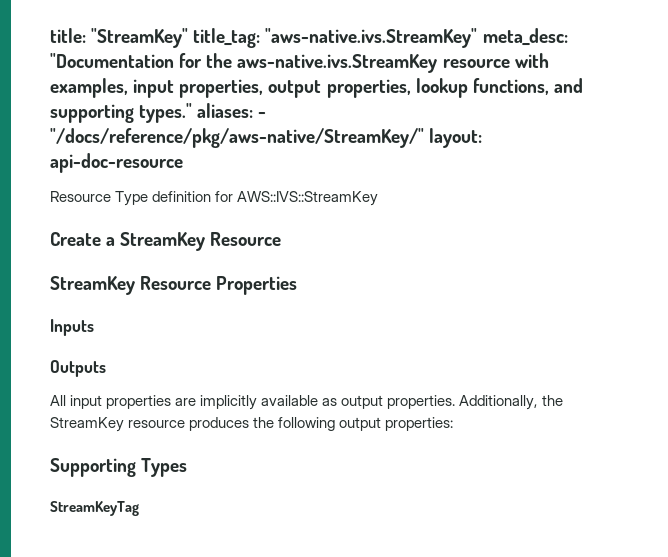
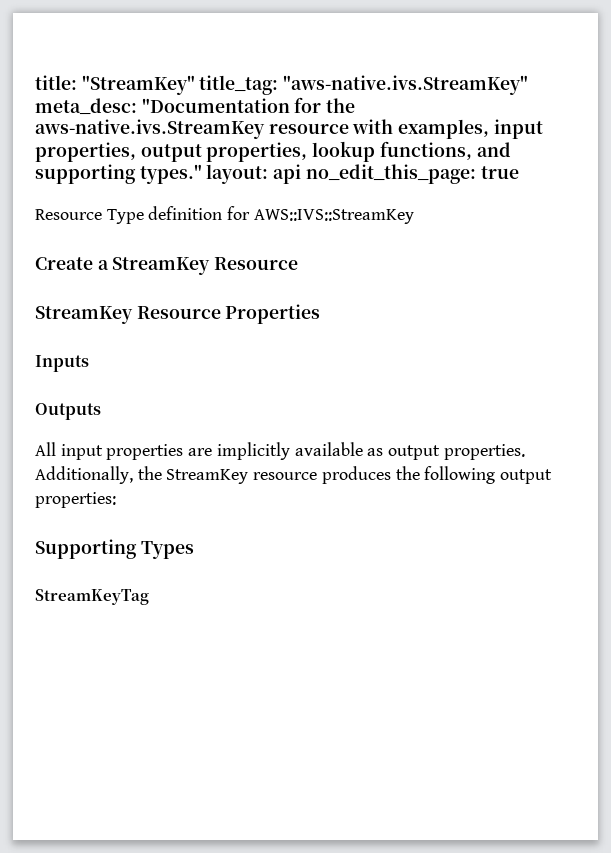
- title: "StreamKey" title_tag: "aws-native.ivs.StreamKey" meta_desc: "Documentation for the aws-native.ivs.StreamKey resource with examples, input properties, output properties, lookup functions, and supporting types." aliases: - "/docs/reference/pkg/aws-native/StreamKey/" layout: api-doc-resource
+ title: "StreamKey" title_tag: "aws-native.ivs.StreamKey" meta_desc: "Documentation for the aws-native.ivs.StreamKey resource with examples, input properties, output properties, lookup functions, and supporting types." layout: api no_edit_this_page: true

